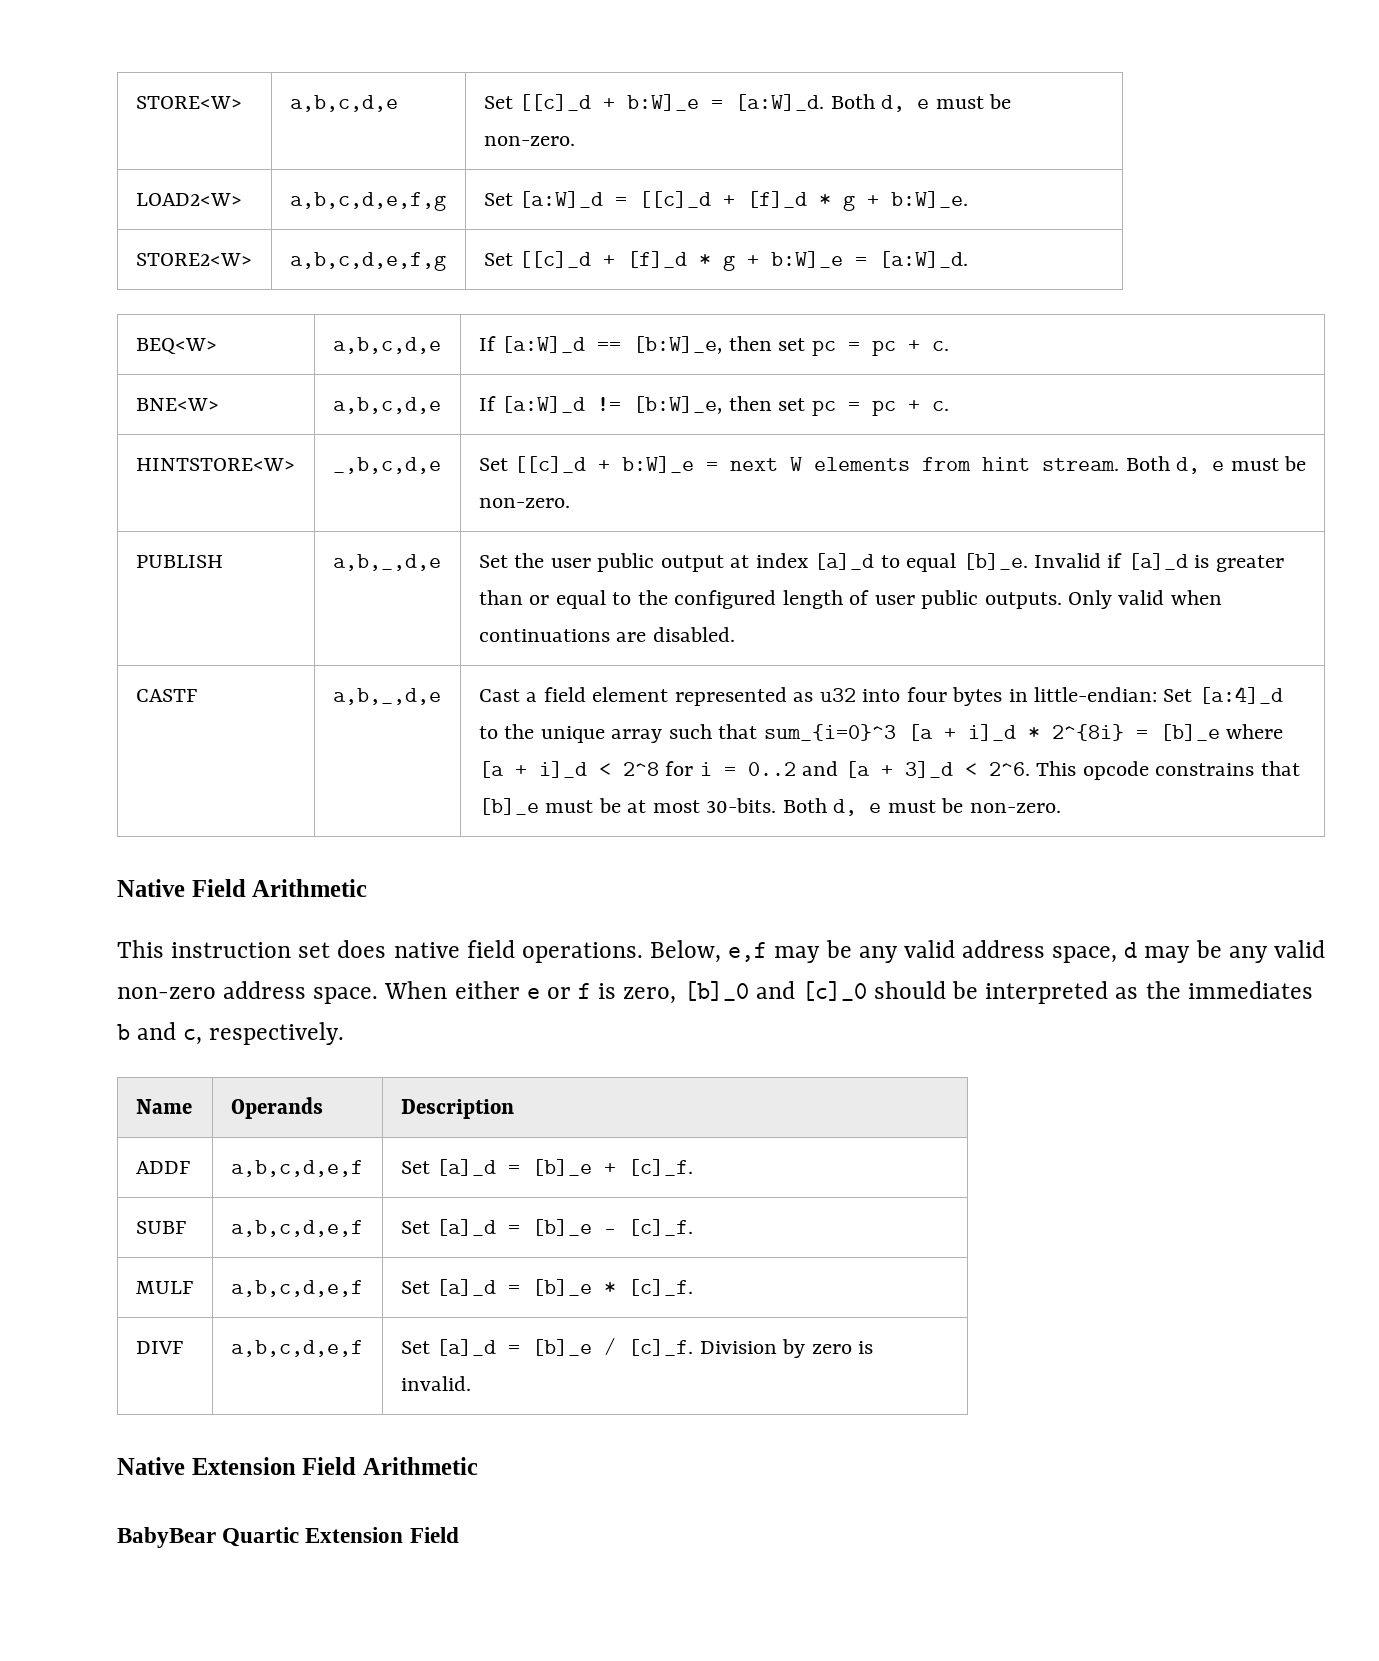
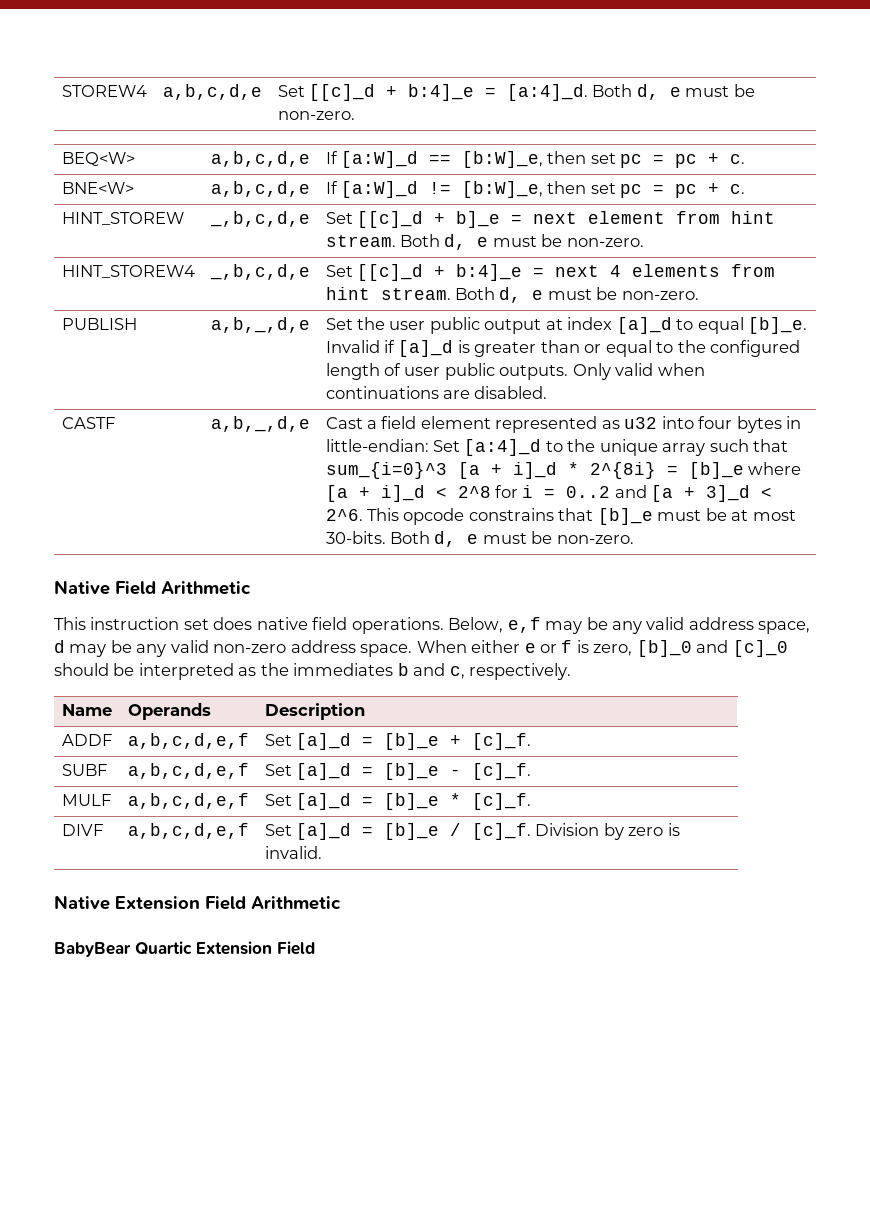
- STORE<W> | a,b,c,d,e | Set [[c]_d + b:W]_e = [a:W]_d. Both d, e must be non-zero.
- LOAD2<W> | a,b,c,d,e,f,g | Set [a:W]_d = [[c]_d + [f]_d * g + b:W]_e.
- STORE2<W> | a,b,c,d,e,f,g | Set [[c]_d + [f]_d * g + b:W]_e = [a:W]_d.
+ STOREW4 | a,b,c,d,e | Set [[c]_d + b:4]_e = [a:4]_d. Both d, e must be non-zero.
- HINTSTORE<W> | _,b,c,d,e | Set [[c]_d + b:W]_e = next W elements from hint stream. Both d, e must be non-zero.
+ HINT_STOREW | _,b,c,d,e | Set [[c]_d + b]_e = next element from hint stream. Both d, e must be non-zero.
+ HINT_STOREW4 | _,b,c,d,e | Set [[c]_d + b:4]_e = next 4 elements from hint stream. Both d, e must be non-zero.

